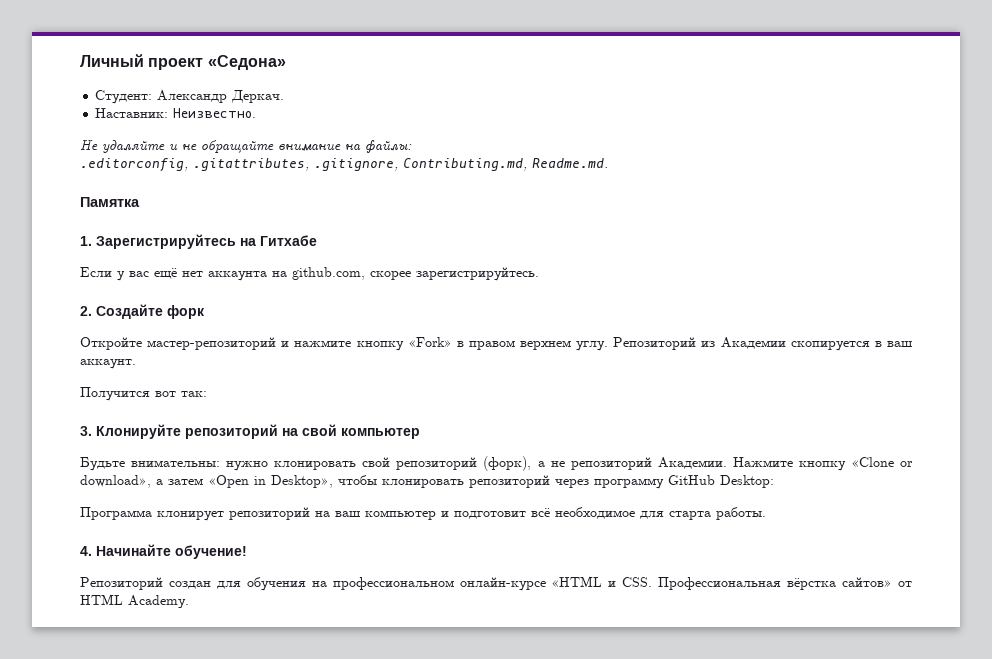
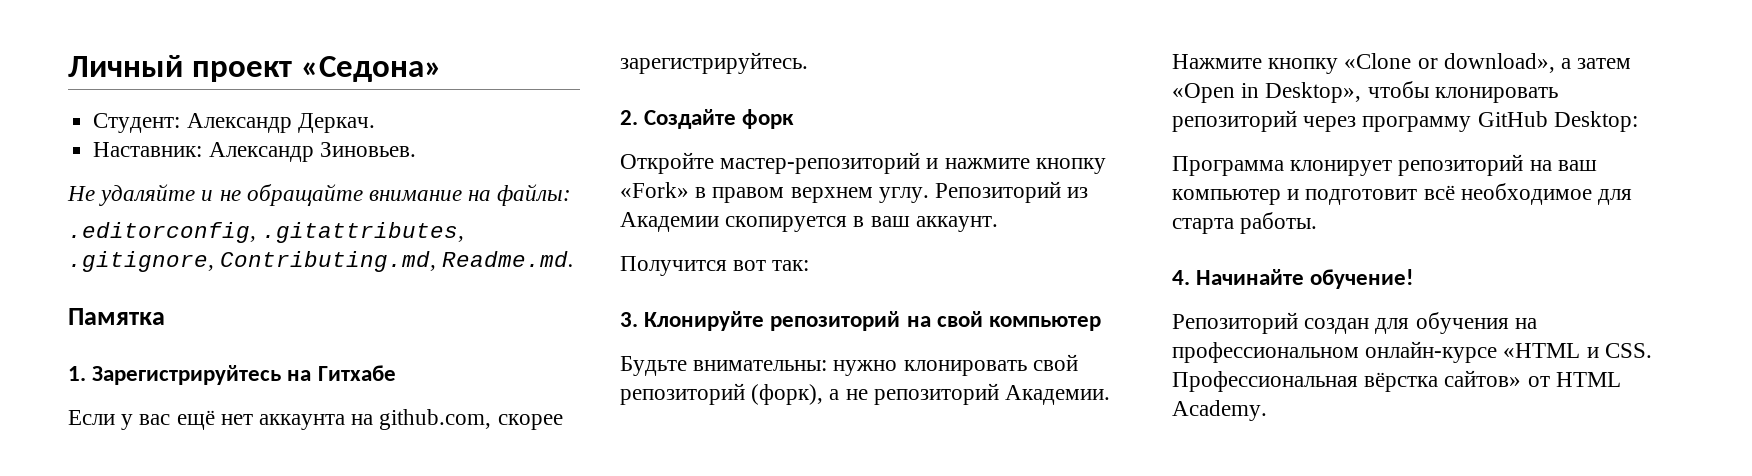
- Наставник: Неизвестно.
+ Наставник: Александр Зиновьев.

